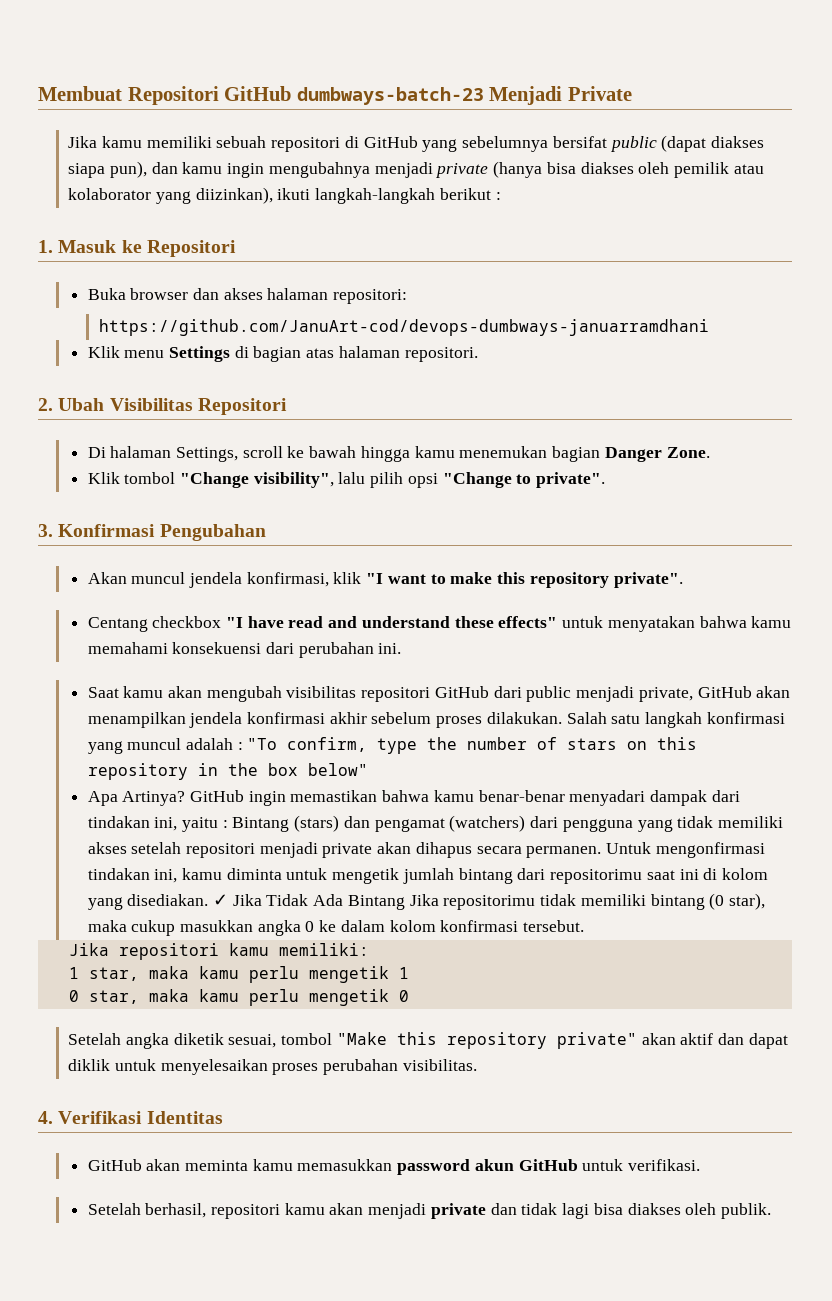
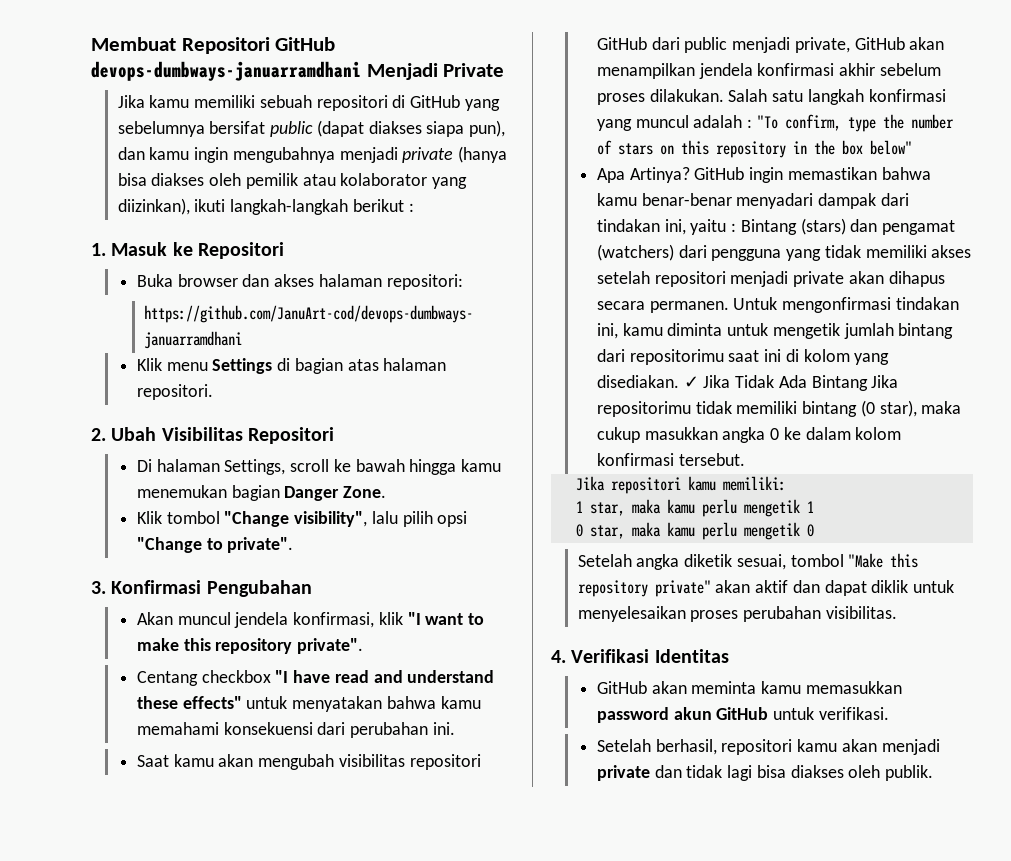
- Membuat Repositori GitHub dumbways-batch-23 Menjadi Private
+ Membuat Repositori GitHub devops-dumbways-januarramdhani Menjadi Private

